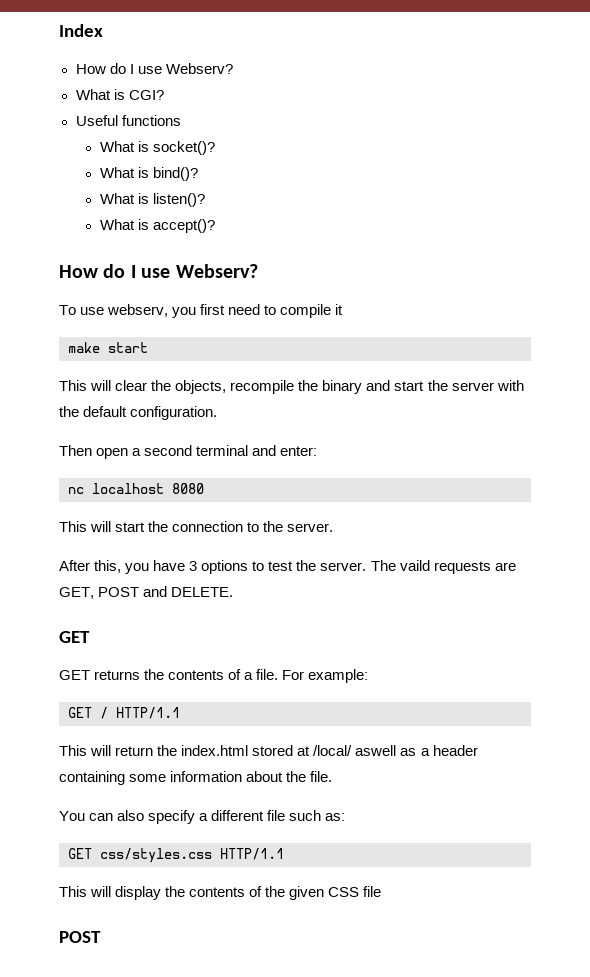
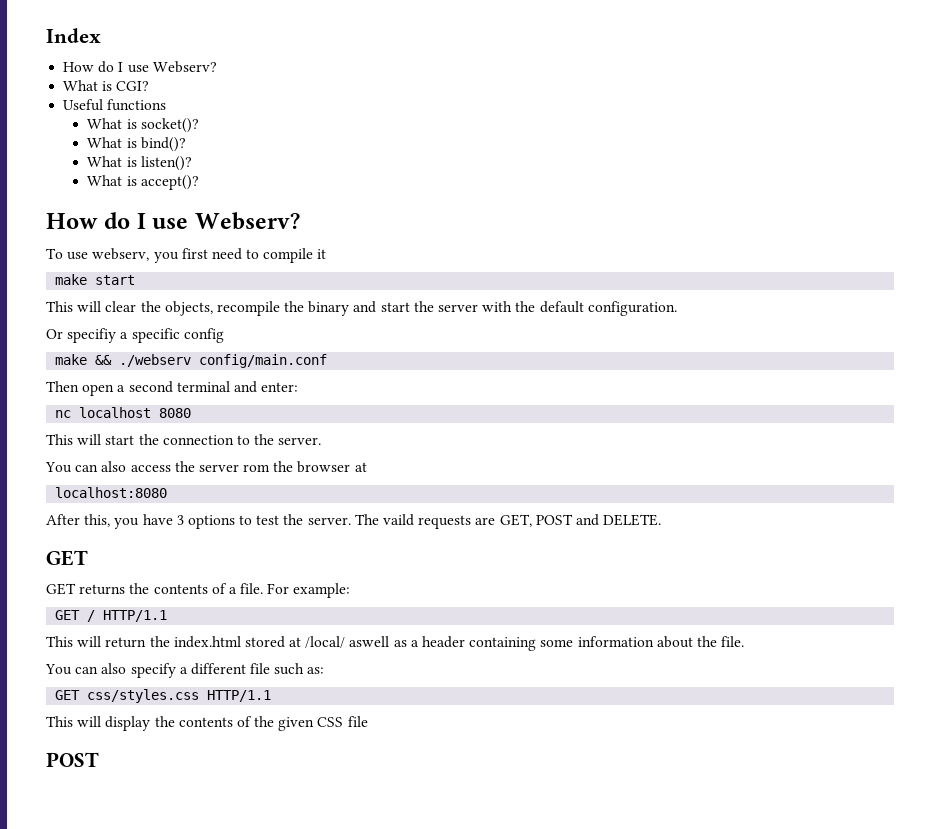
+ Or specifiy a specific config
+ make && ./webserv config/main.conf
+ You can also access the server rom the browser at
+ localhost:8080

